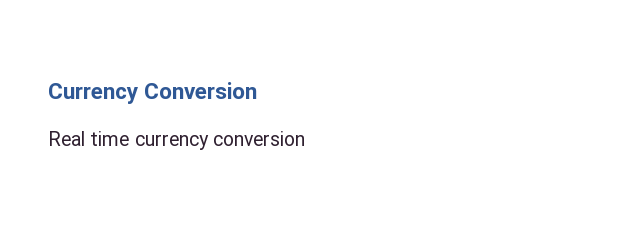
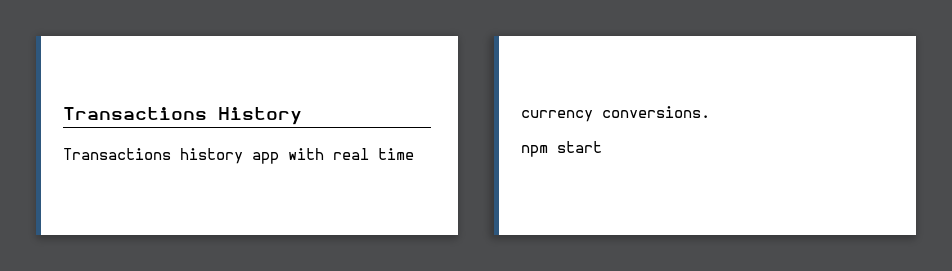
- Currency Conversion
- Real time currency conversion
+ Transactions History
+ Transactions history app with real time currency conversions.
+ npm start

